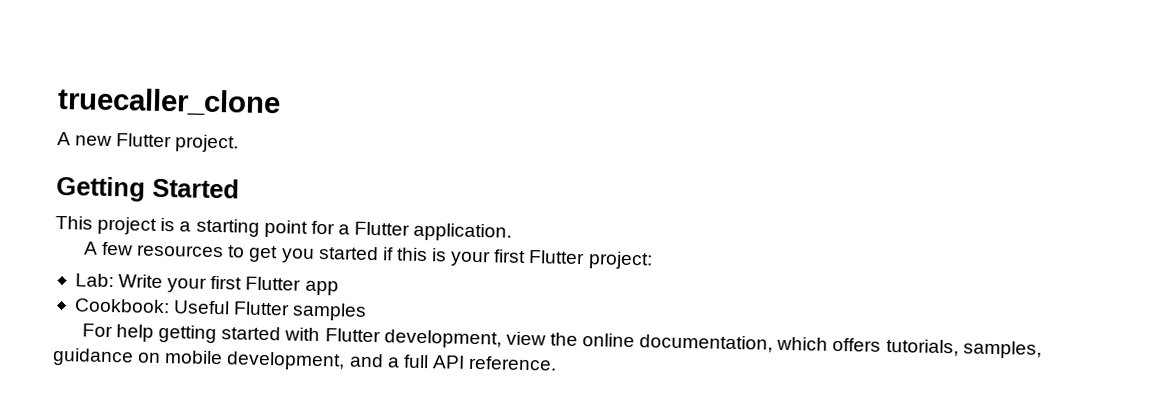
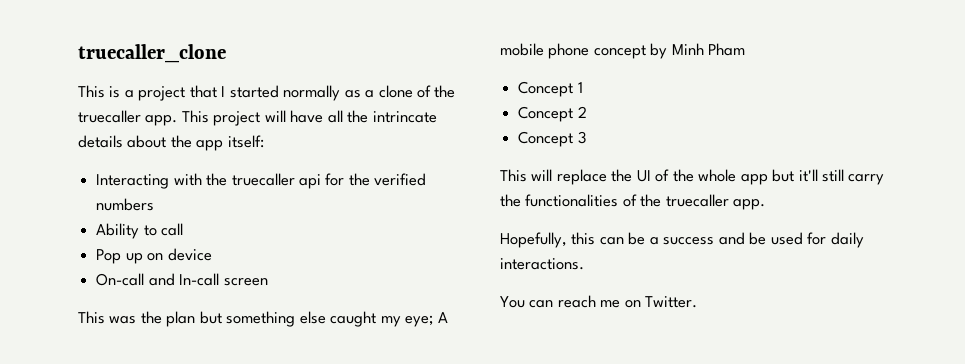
- A new Flutter project.
- Getting Started
- This project is a starting point for a Flutter application.
- A few resources to get you started if this is your first Flutter project:
- Lab: Write your first Flutter app
- Cookbook: Useful Flutter samples
- For help getting started with Flutter development, view the online documentation, which offers tutorials, samples, guidance on mobile development, and a full API reference.
+ This is a project that I started normally as a clone of the truecaller app. This project will have all the intrincate details about the app itself:
+ Interacting with the truecaller api for the verified numbers
+ Ability to call
+ Pop up on device
+ On-call and In-call screen
+ This was the plan but something else caught my eye; A mobile phone concept by Minh Pham
+ Concept 1
+ Concept 2
+ Concept 3
+ This will replace the UI of the whole app but it'll still carry the functionalities of the truecaller app.
+ Hopefully, this can be a success and be used for daily interactions.
+ You can reach me on Twitter.

